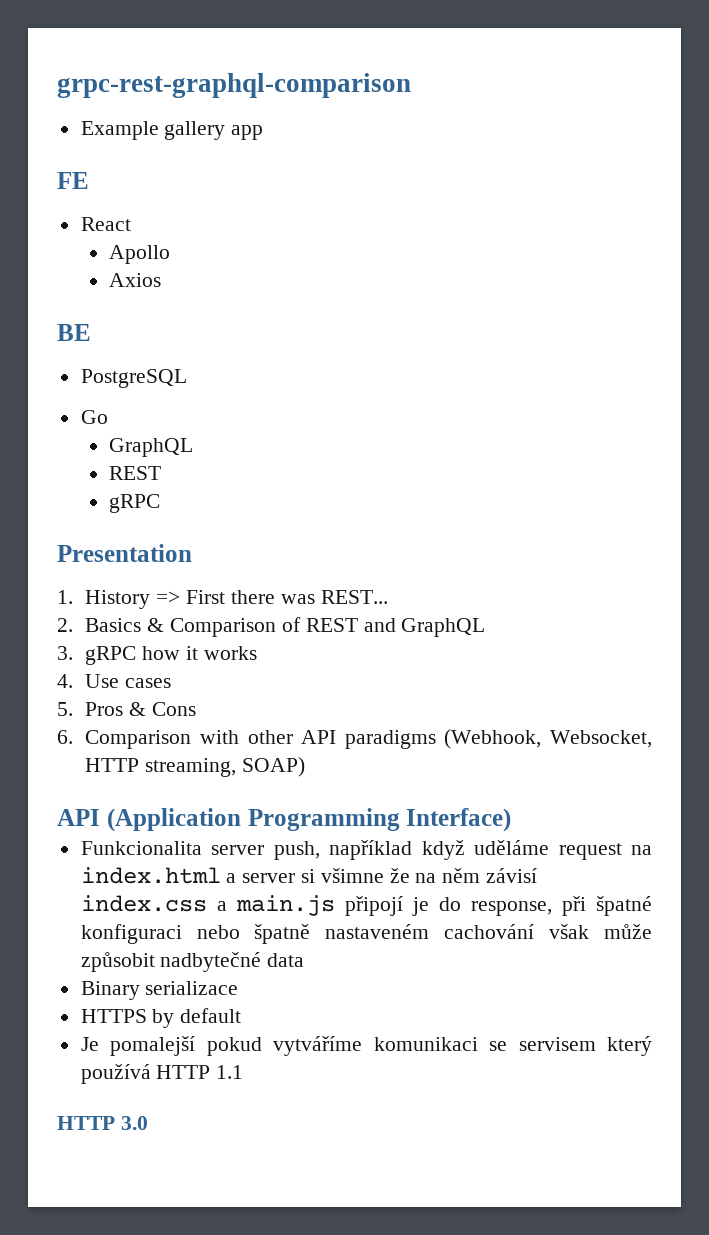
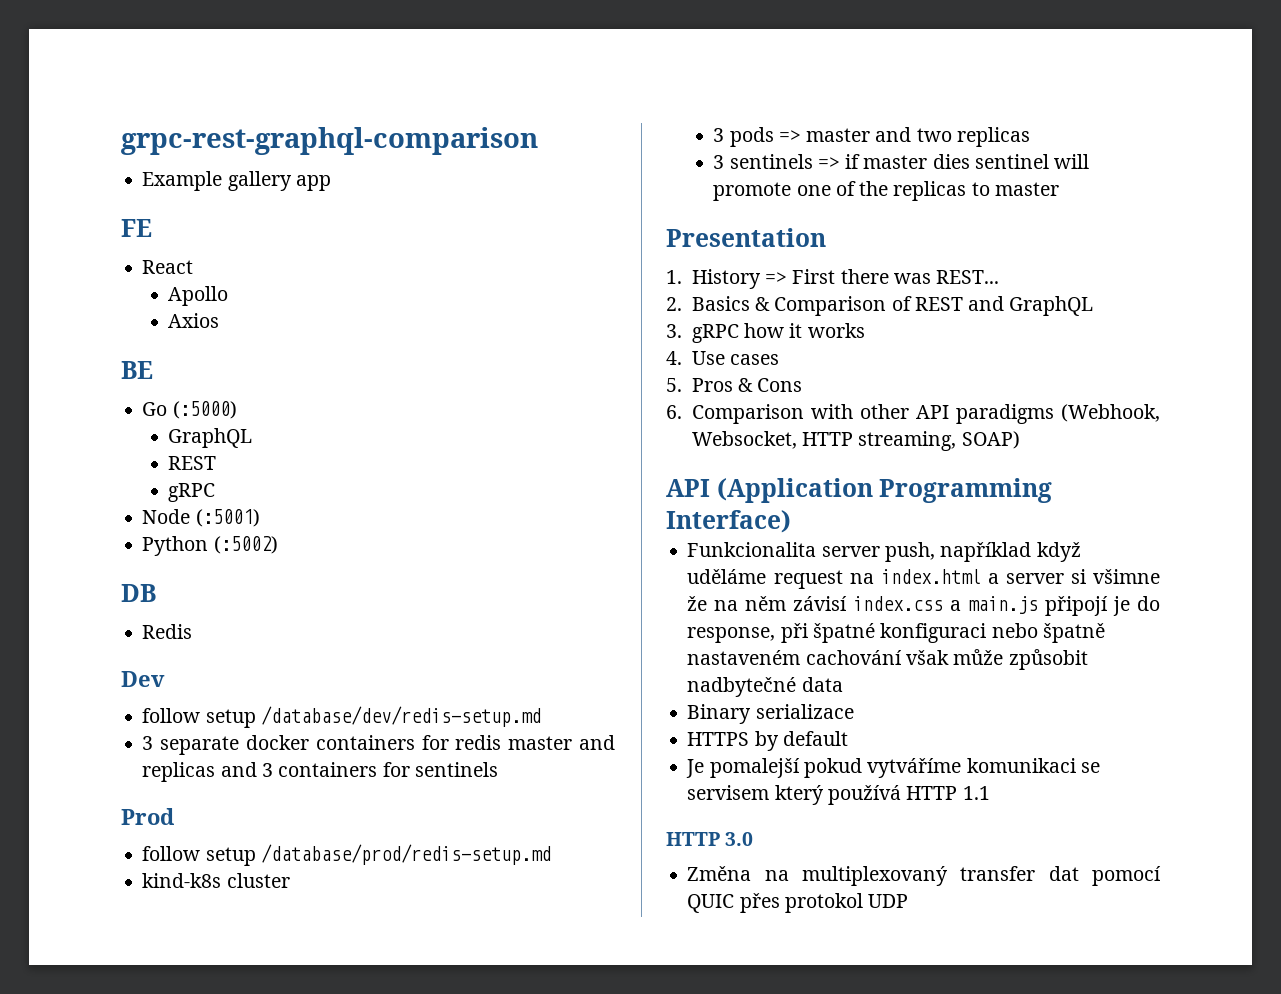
- PostgreSQL
- Go
+ Go (:5000)
+ Node (:5001)
+ Python (:5002)
+ DB
+ Redis
+ Dev
+ follow setup /database/dev/redis-setup.md
+ 3 separate docker containers for redis master and replicas and 3 containers for sentinels
+ Prod
+ follow setup /database/prod/redis-setup.md
+ kind-k8s cluster
+ 3 pods => master and two replicas
+ 3 sentinels => if master dies sentinel will promote one of the replicas to master
+ Změna na multiplexovaný transfer dat pomocí QUIC přes protokol UDP

